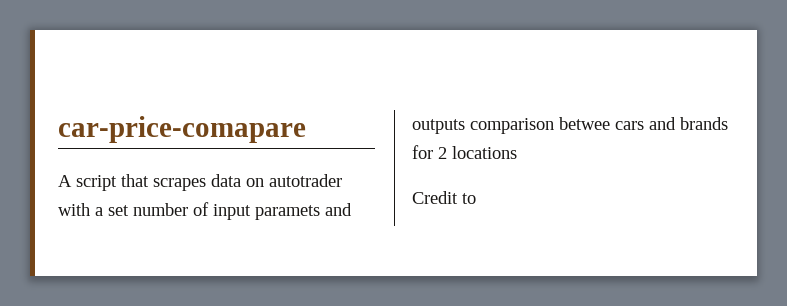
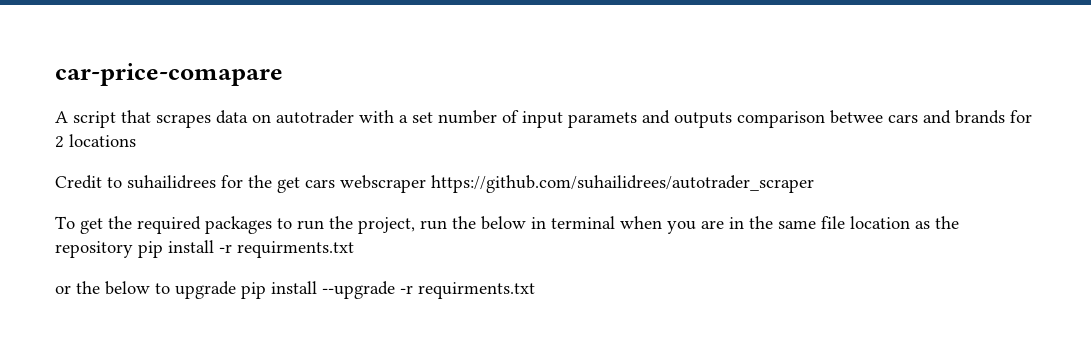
- Credit to
+ Credit to suhailidrees for the get cars webscraper https://github.com/suhailidrees/autotrader_scraper
+ To get the required packages to run the project, run the below in terminal when you are in the same file location as the repository pip install -r requirments.txt
+ or the below to upgrade pip install --upgrade -r requirments.txt

